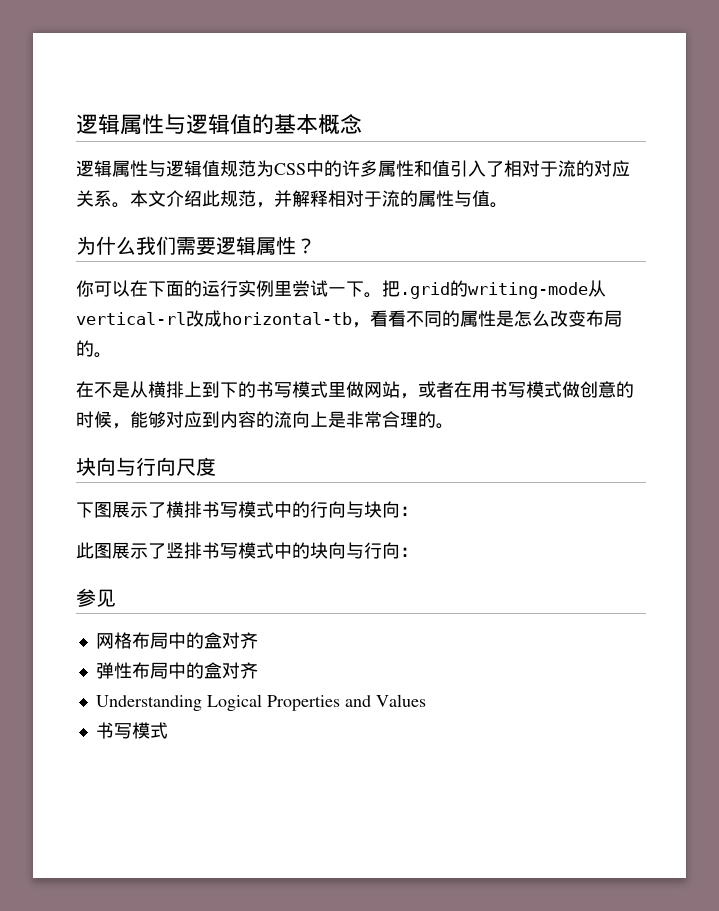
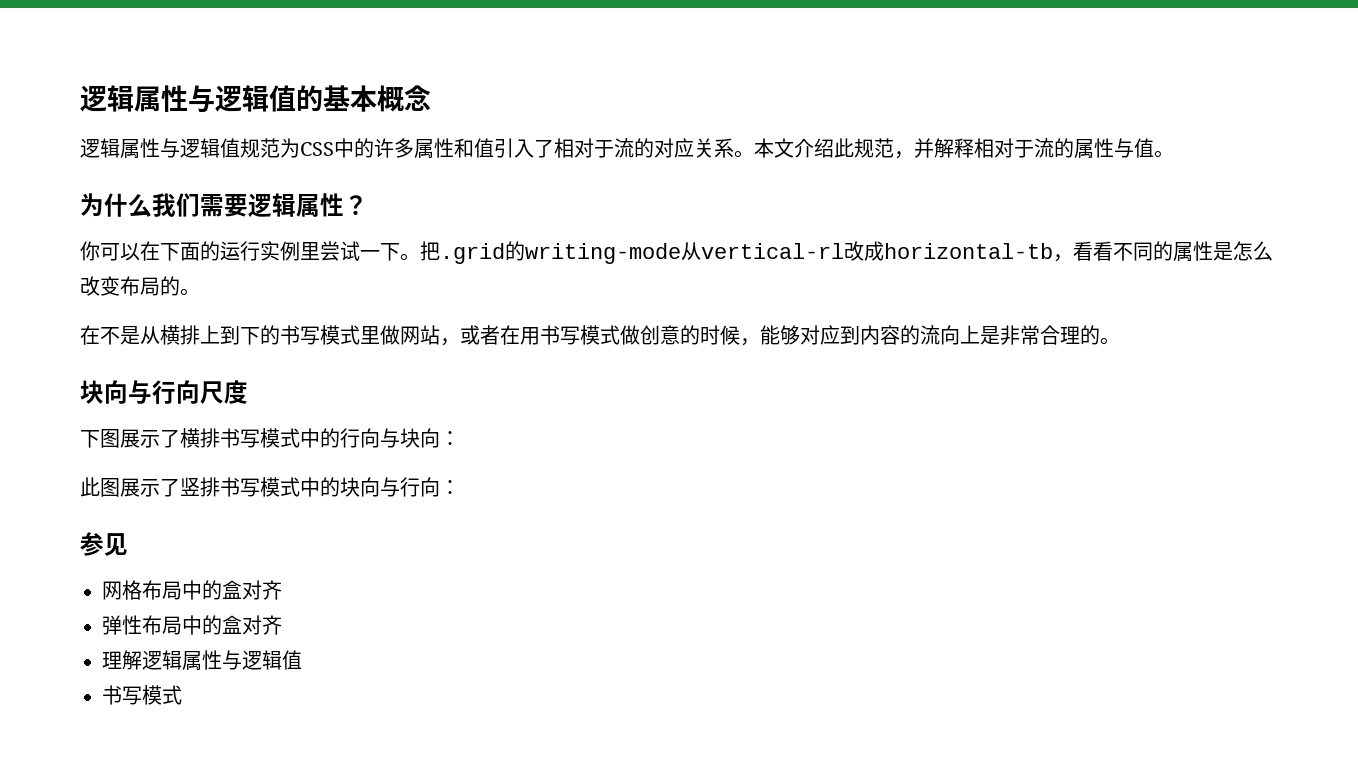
- Understanding Logical Properties and Values
+ 理解逻辑属性与逻辑值

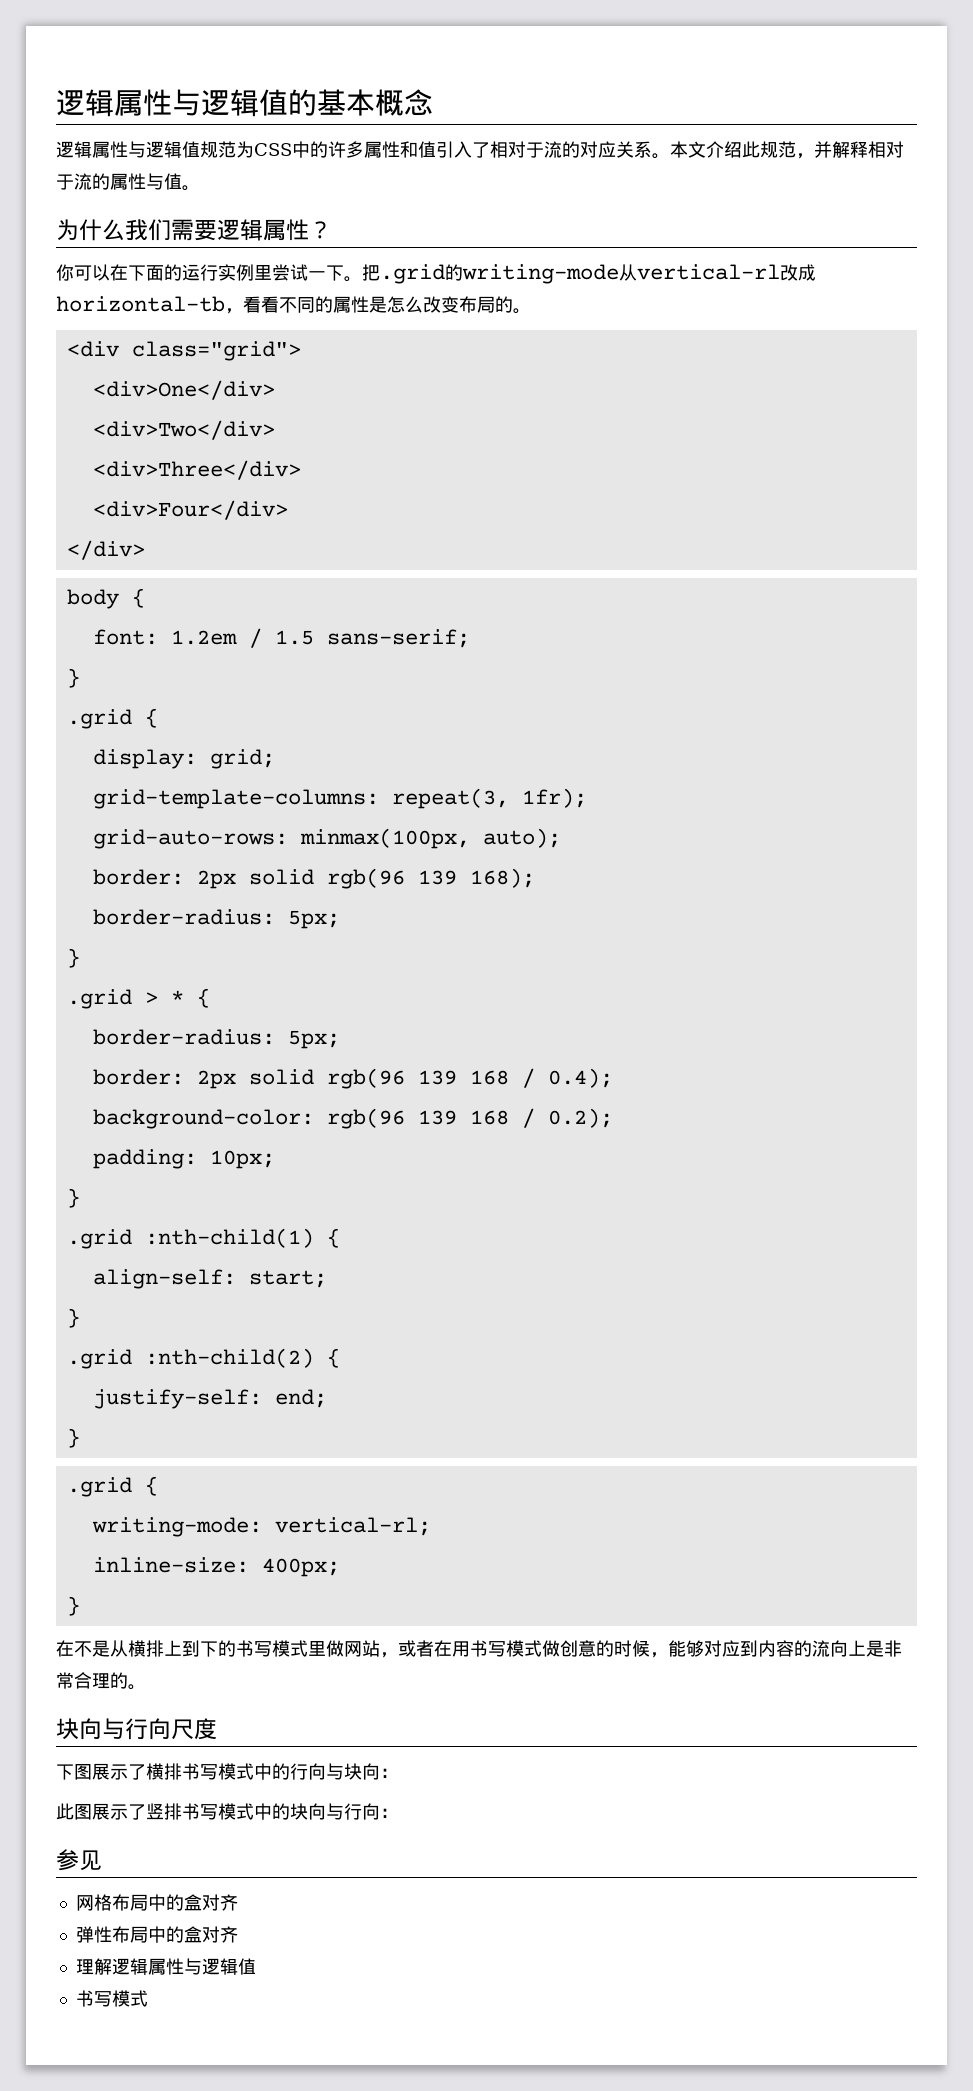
+ <div class="grid">
+ <div>One</div>
+ <div>Two</div>
+ <div>Three</div>
+ <div>Four</div>
+ </div>
+ body {
+ font: 1.2em / 1.5 sans-serif;
+ }
+ .grid {
+ display: grid;
+ grid-template-columns: repeat(3, 1fr);
+ grid-auto-rows: minmax(100px, auto);
+ border: 2px solid rgb(96 139 168);
+ border-radius: 5px;
+ }
+ .grid > * {
+ border-radius: 5px;
+ border: 2px solid rgb(96 139 168 / 0.4);
+ background-color: rgb(96 139 168 / 0.2);
+ padding: 10px;
+ }
+ .grid :nth-child(1) {
+ align-self: start;
+ }
+ .grid :nth-child(2) {
+ justify-self: end;
+ }
+ .grid {
+ writing-mode: vertical-rl;
+ inline-size: 400px;
+ }

